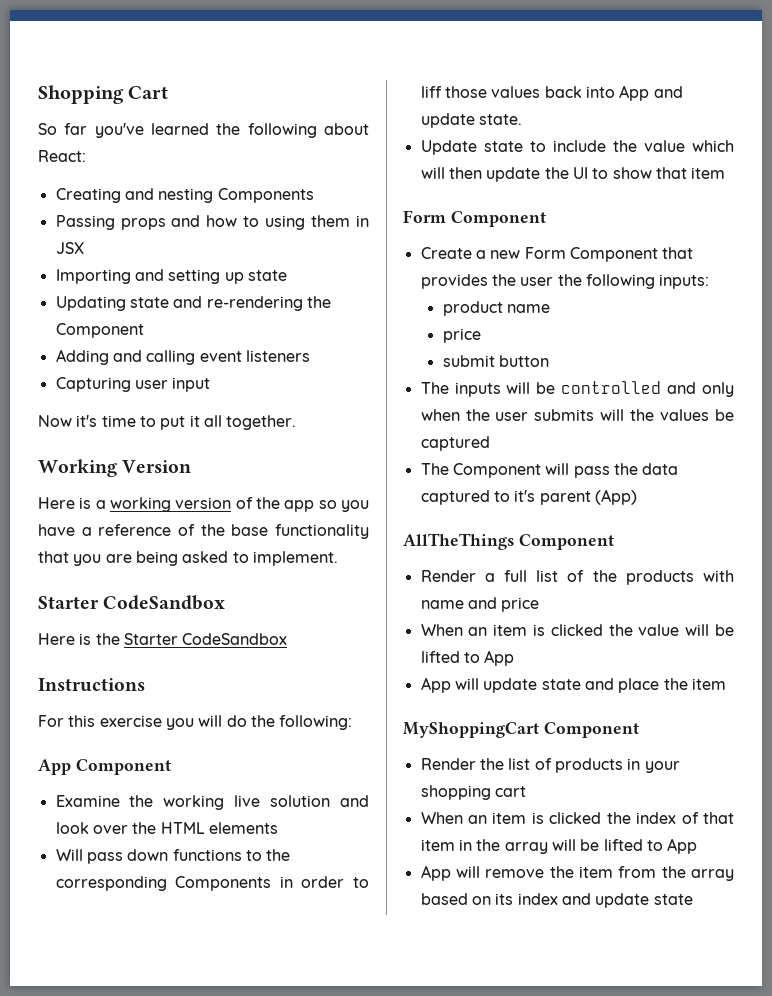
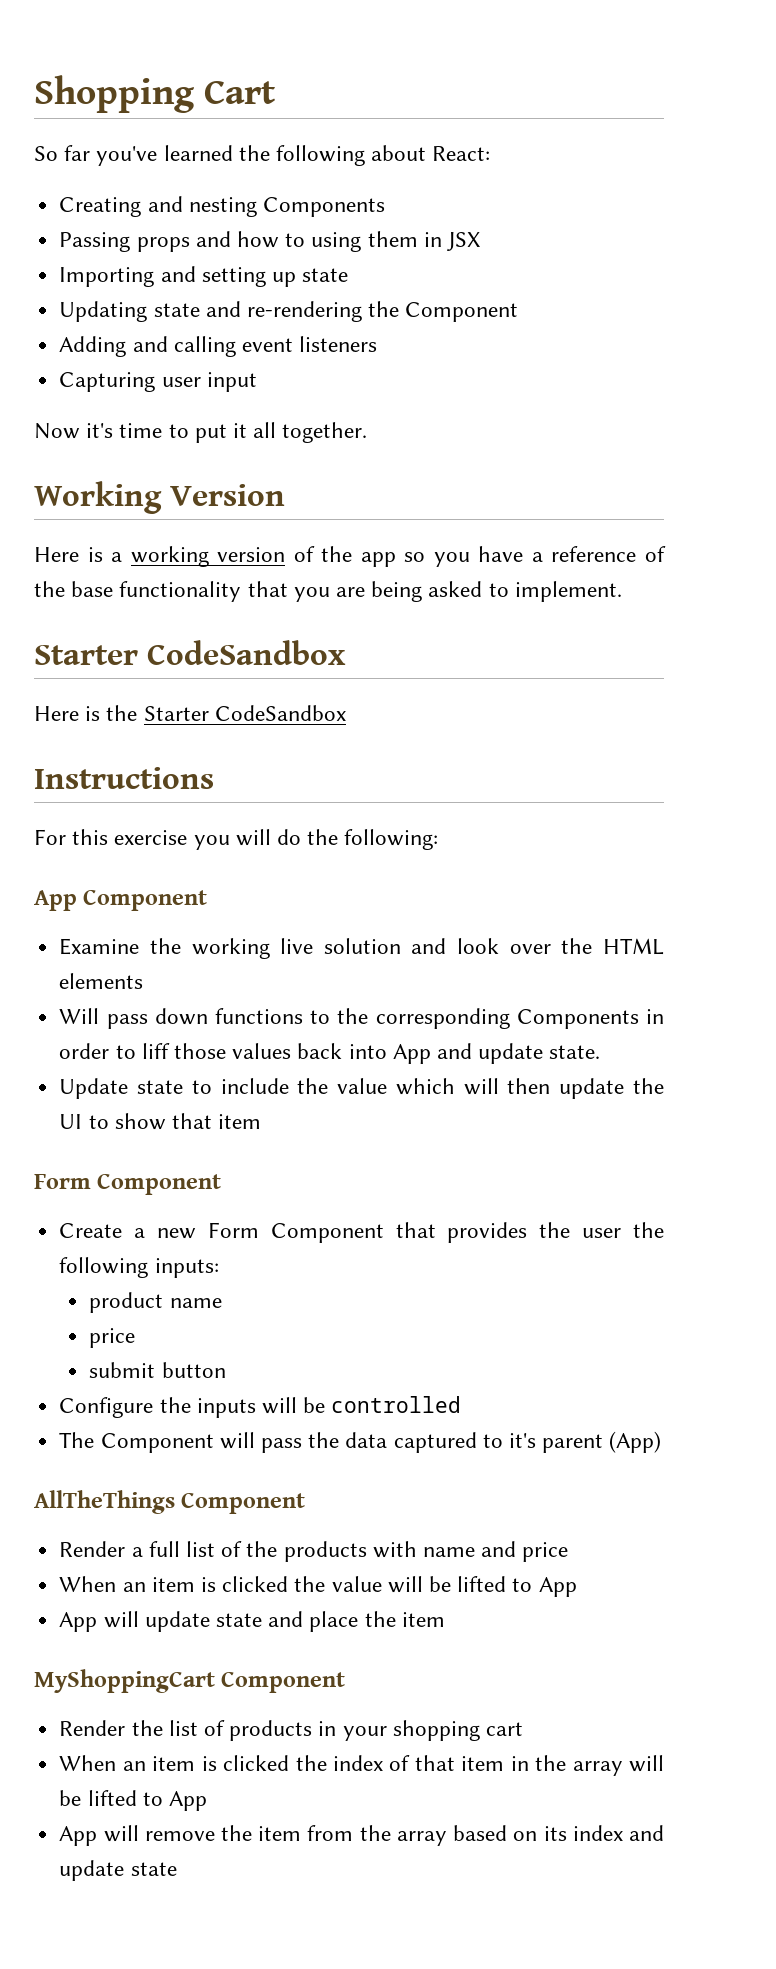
- The inputs will be controlled and only when the user submits will the values be captured
+ Configure the inputs will be controlled

